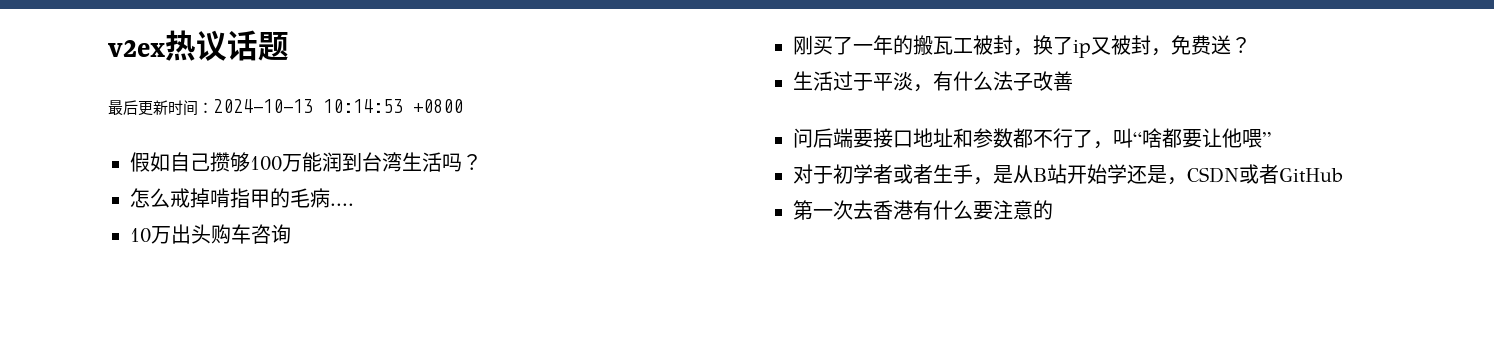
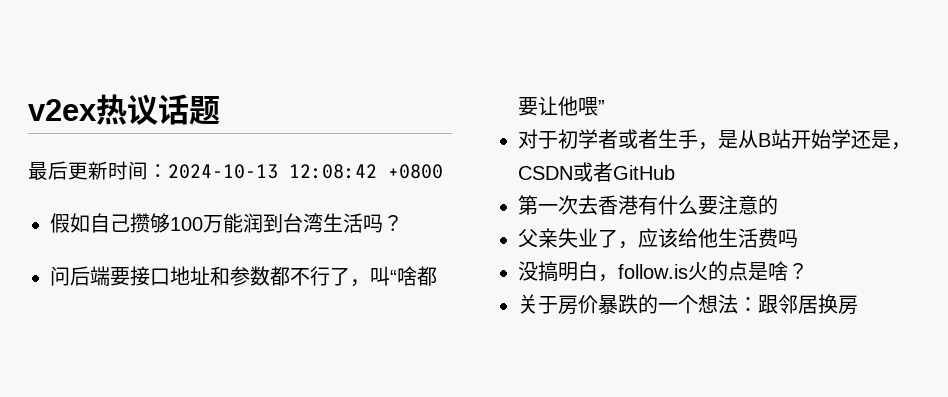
- 最后更新时间：2024-10-13 10:14:53 +0800
+ 最后更新时间：2024-10-13 12:08:42 +0800
- 怎么戒掉啃指甲的毛病....
- 10万出头购车咨询
- 刚买了一年的搬瓦工被封，换了ip又被封，免费送？
- 生活过于平淡，有什么法子改善
+ 父亲失业了，应该给他生活费吗
+ 没搞明白，follow.is火的点是啥？
+ 关于房价暴跌的一个想法：跟邻居换房

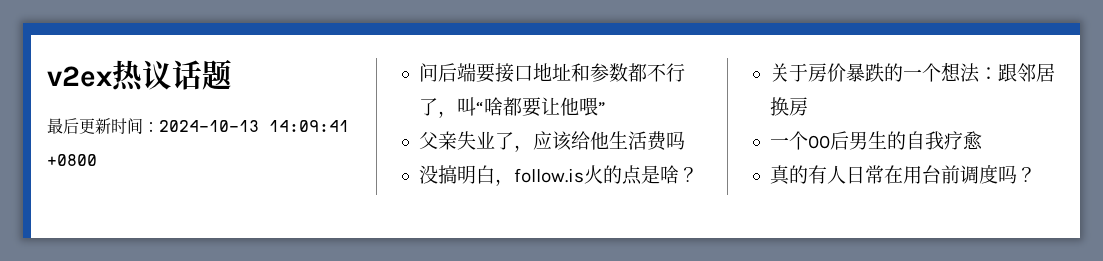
- 最后更新时间：2024-10-13 12:08:42 +0800
+ 最后更新时间：2024-10-13 14:09:41 +0800
- 假如自己攒够100万能润到台湾生活吗？
- 对于初学者或者生手，是从B站开始学还是，CSDN或者GitHub
- 第一次去香港有什么要注意的
+ 一个00后男生的自我疗愈
+ 真的有人日常在用台前调度吗？

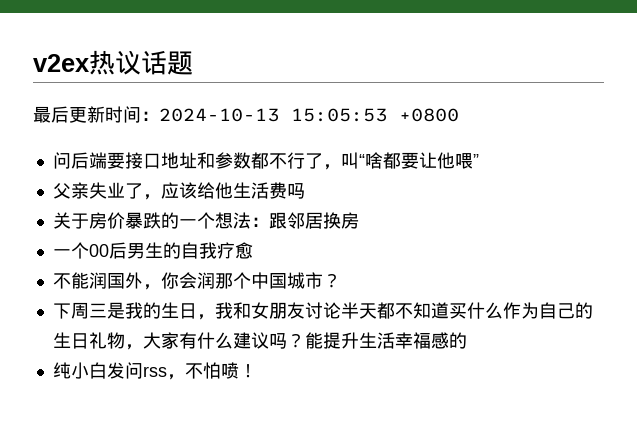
- 最后更新时间：2024-10-13 14:09:41 +0800
+ 最后更新时间：2024-10-13 15:05:53 +0800
- 没搞明白，follow.is火的点是啥？
- 真的有人日常在用台前调度吗？
+ 不能润国外，你会润那个中国城市？
+ 下周三是我的生日，我和女朋友讨论半天都不知道买什么作为自己的生日礼物，大家有什么建议吗？能提升生活幸福感的
+ 纯小白发问rss，不怕喷！

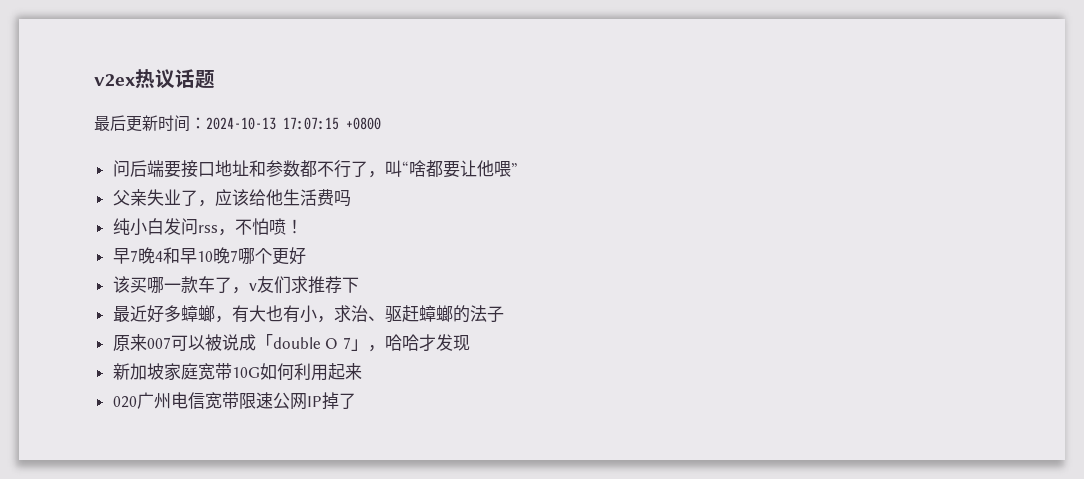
- 最后更新时间：2024-10-13 15:05:53 +0800
+ 最后更新时间：2024-10-13 17:07:15 +0800
- 关于房价暴跌的一个想法：跟邻居换房
- 一个00后男生的自我疗愈
- 不能润国外，你会润那个中国城市？
- 下周三是我的生日，我和女朋友讨论半天都不知道买什么作为自己的生日礼物，大家有什么建议吗？能提升生活幸福感的
+ 早7晚4和早10晚7哪个更好
+ 该买哪一款车了，v友们求推荐下
+ 最近好多蟑螂，有大也有小，求治、驱赶蟑螂的法子
+ 原来007可以被说成「double O 7」，哈哈才发现
+ 新加坡家庭宽带10G如何利用起来
+ 020广州电信宽带限速公网IP掉了

